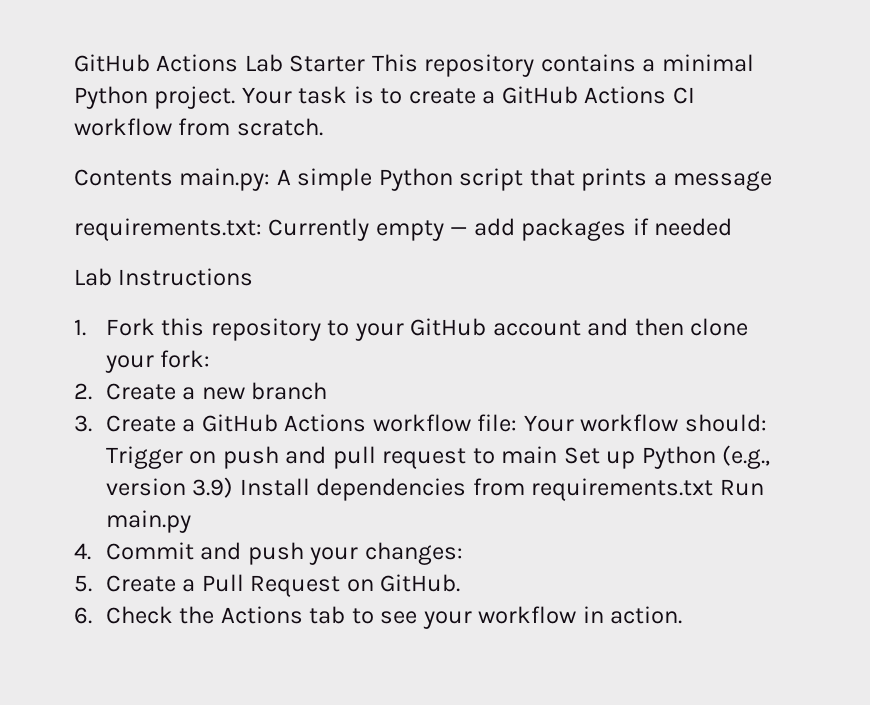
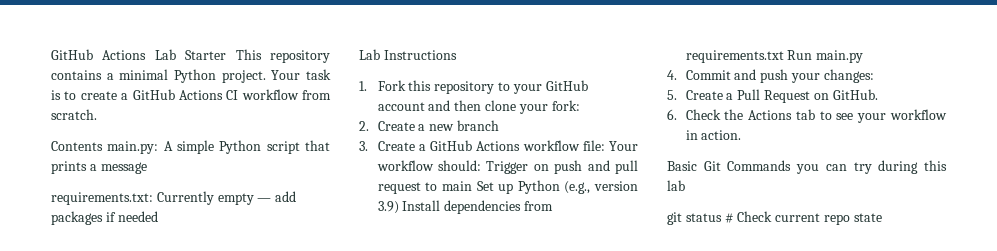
+ Basic Git Commands you can try during this lab
+ git status # Check current repo state

